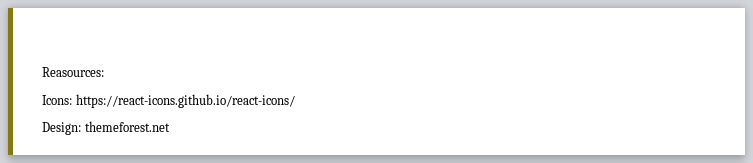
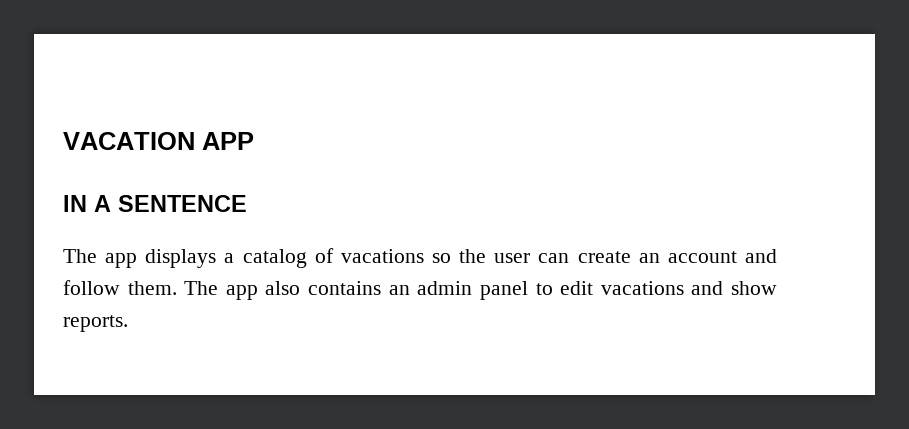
- Reasources:
- Icons: https://react-icons.github.io/react-icons/
- Design: themeforest.net
+ VACATION APP
+ IN A SENTENCE
+ The app displays a catalog of vacations so the user can create an account and follow them. The app also contains an admin panel to edit vacations and show reports.

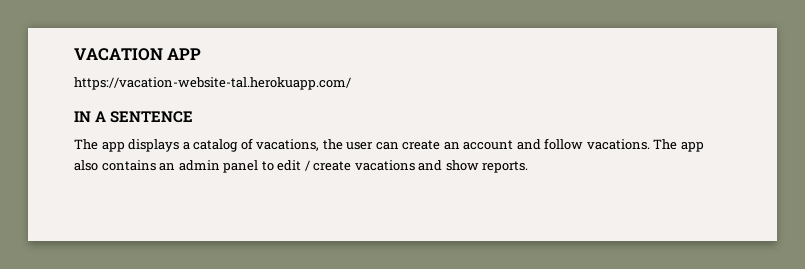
+ https://vacation-website-tal.herokuapp.com/
- The app displays a catalog of vacations so the user can create an account and follow them.
+ The app displays a catalog of vacations, the user can create an account and follow vacations.
- The app also contains an admin panel to edit vacations and show reports.
+ The app also contains an admin panel to edit / create vacations and show reports.

